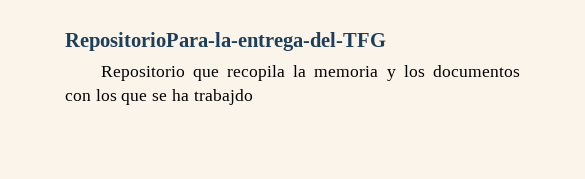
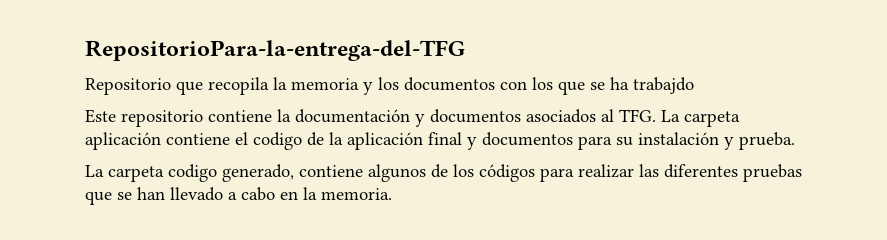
+ Este repositorio contiene la documentación y documentos asociados al TFG. La carpeta aplicación contiene el codigo de la aplicación final y documentos para su instalación y prueba.
+ La carpeta codigo generado, contiene algunos de los códigos para realizar las diferentes pruebas que se han llevado a cabo en la memoria.

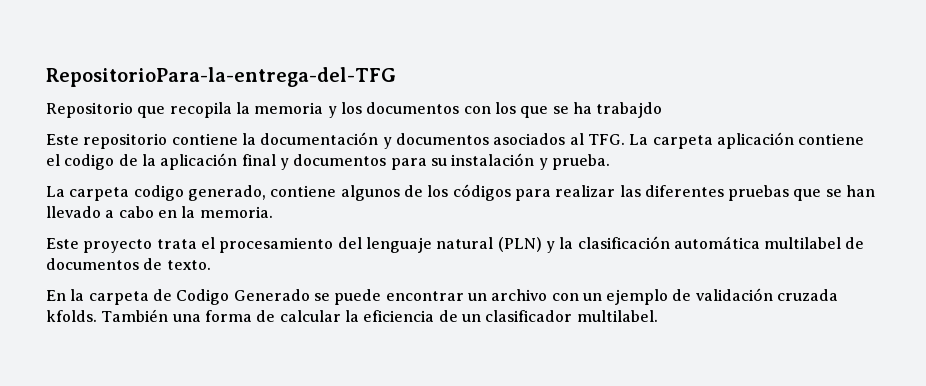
+ Este proyecto trata el procesamiento del lenguaje natural (PLN) y la clasificación automática multilabel de documentos de texto.
+ En la carpeta de Codigo Generado se puede encontrar un archivo con un ejemplo de validación cruzada kfolds. También una forma de calcular la eficiencia de un clasificador multilabel.

